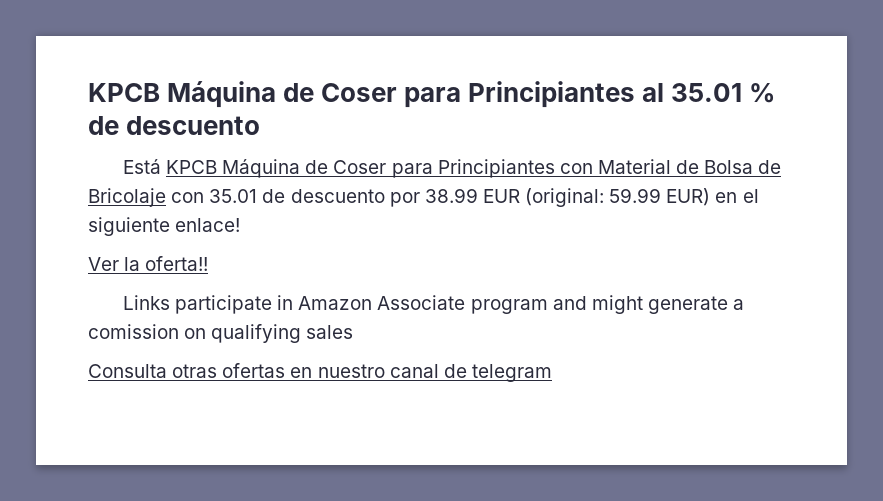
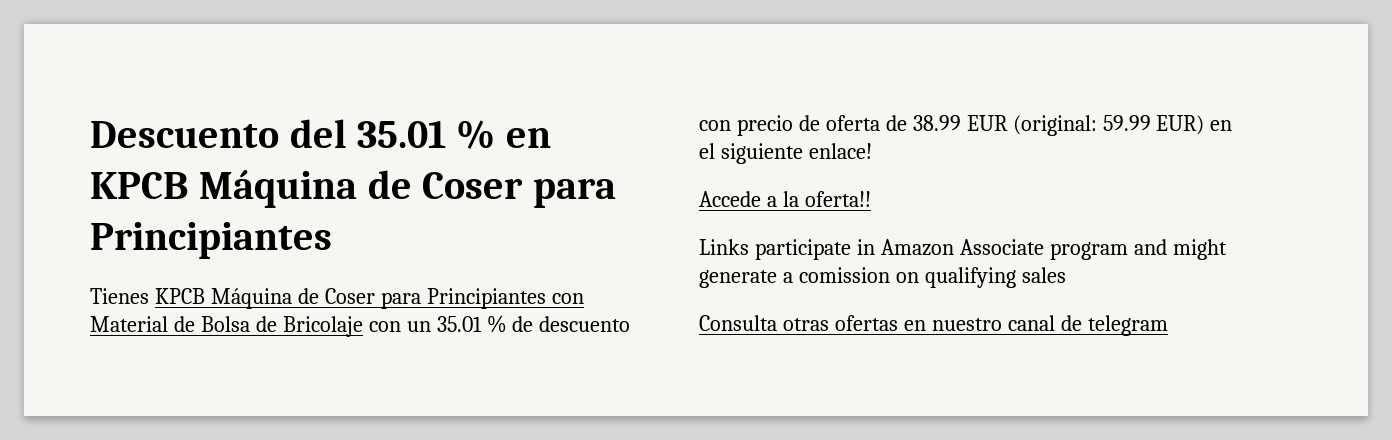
- KPCB Máquina de Coser para Principiantes al 35.01 % de descuento
- Está KPCB Máquina de Coser para Principiantes con Material de Bolsa de Bricolaje con 35.01 de descuento por 38.99 EUR (original: 59.99 EUR) en el siguiente enlace!
+ Descuento del 35.01 % en KPCB Máquina de Coser para Principiantes
+ Tienes KPCB Máquina de Coser para Principiantes con Material de Bolsa de Bricolaje con un 35.01 % de descuento con precio de oferta de 38.99 EUR (original: 59.99 EUR) en el siguiente enlace!
- Ver la oferta!!
+ Accede a la oferta!!

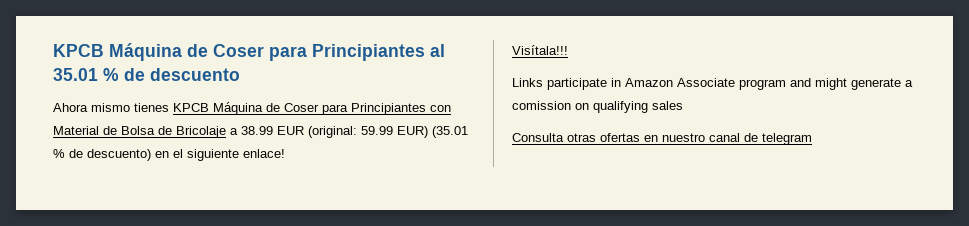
- Descuento del 35.01 % en KPCB Máquina de Coser para Principiantes
- Tienes KPCB Máquina de Coser para Principiantes con Material de Bolsa de Bricolaje con un 35.01 % de descuento con precio de oferta de 38.99 EUR (original: 59.99 EUR) en el siguiente enlace!
+ KPCB Máquina de Coser para Principiantes al 35.01 % de descuento
+ Ahora mismo tienes KPCB Máquina de Coser para Principiantes con Material de Bolsa de Bricolaje a 38.99 EUR (original: 59.99 EUR) (35.01 % de descuento) en el siguiente enlace!
- Accede a la oferta!!
+ Visítala!!!

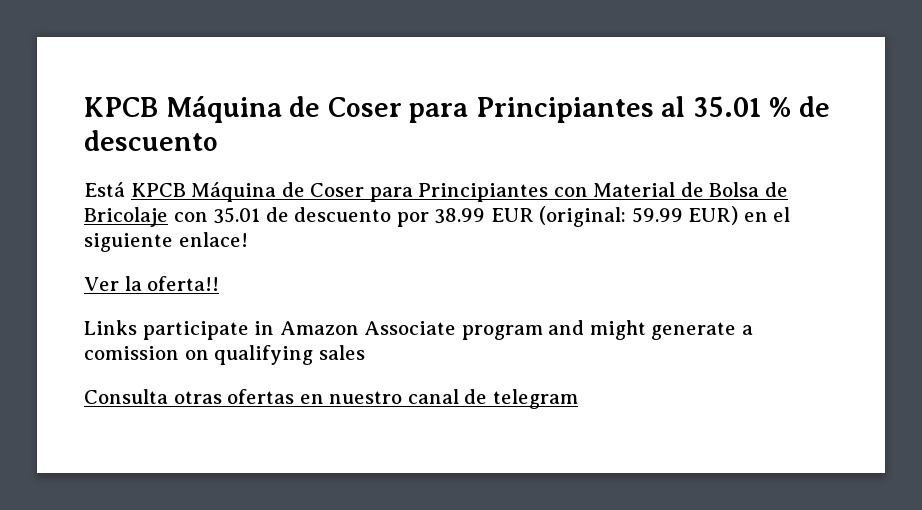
- Ahora mismo tienes KPCB Máquina de Coser para Principiantes con Material de Bolsa de Bricolaje a 38.99 EUR (original: 59.99 EUR) (35.01 % de descuento) en el siguiente enlace!
+ Está KPCB Máquina de Coser para Principiantes con Material de Bolsa de Bricolaje con 35.01 de descuento por 38.99 EUR (original: 59.99 EUR) en el siguiente enlace!
- Visítala!!!
+ Ver la oferta!!

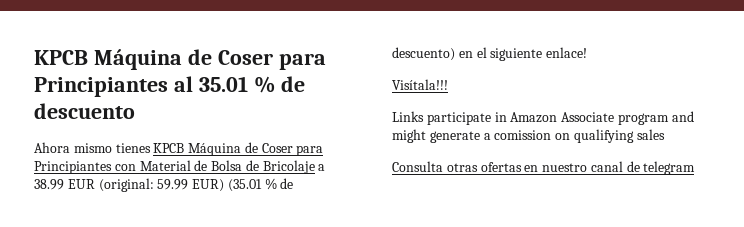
- Está KPCB Máquina de Coser para Principiantes con Material de Bolsa de Bricolaje con 35.01 de descuento por 38.99 EUR (original: 59.99 EUR) en el siguiente enlace!
+ Ahora mismo tienes KPCB Máquina de Coser para Principiantes con Material de Bolsa de Bricolaje a 38.99 EUR (original: 59.99 EUR) (35.01 % de descuento) en el siguiente enlace!
- Ver la oferta!!
+ Visítala!!!

